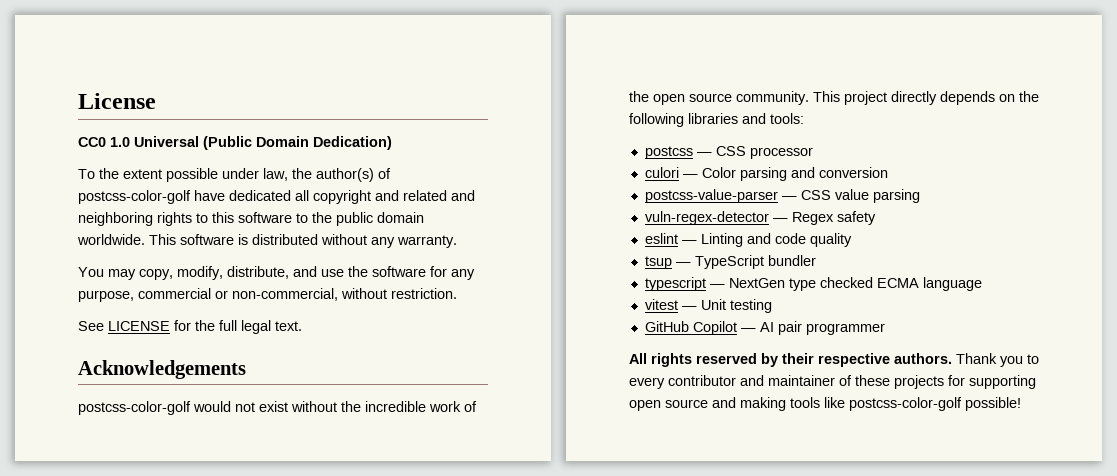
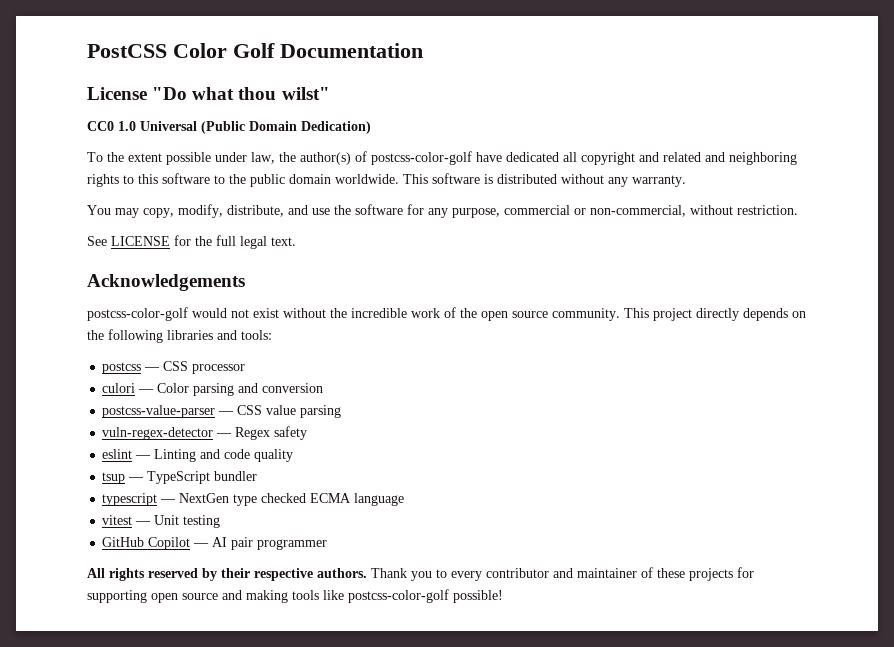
- License
+ PostCSS Color Golf Documentation
+ License "Do what thou wilst"

